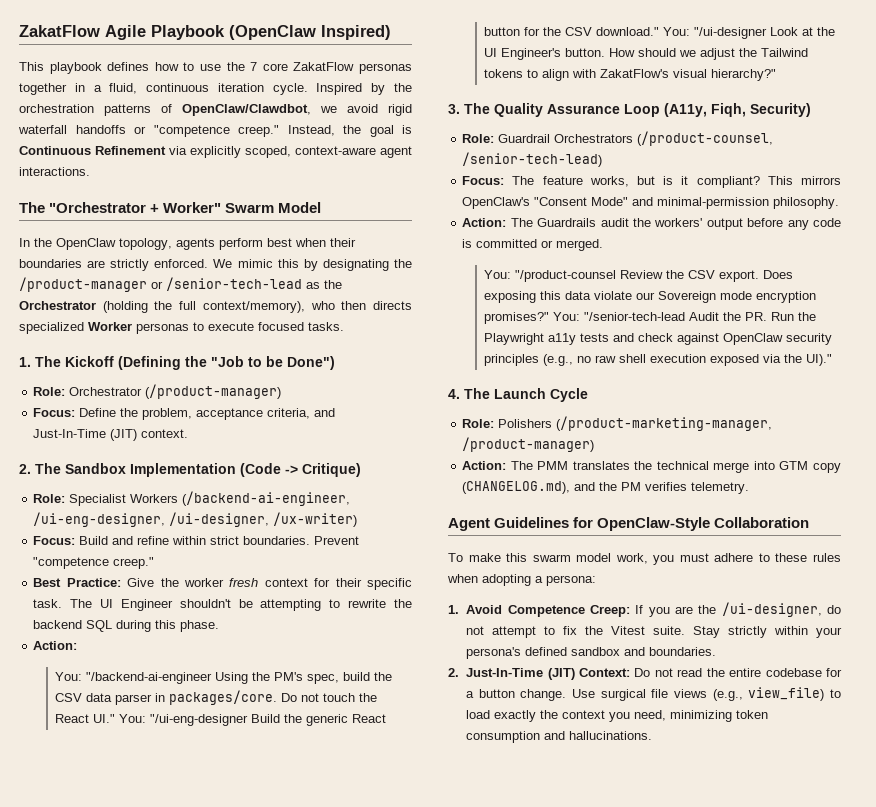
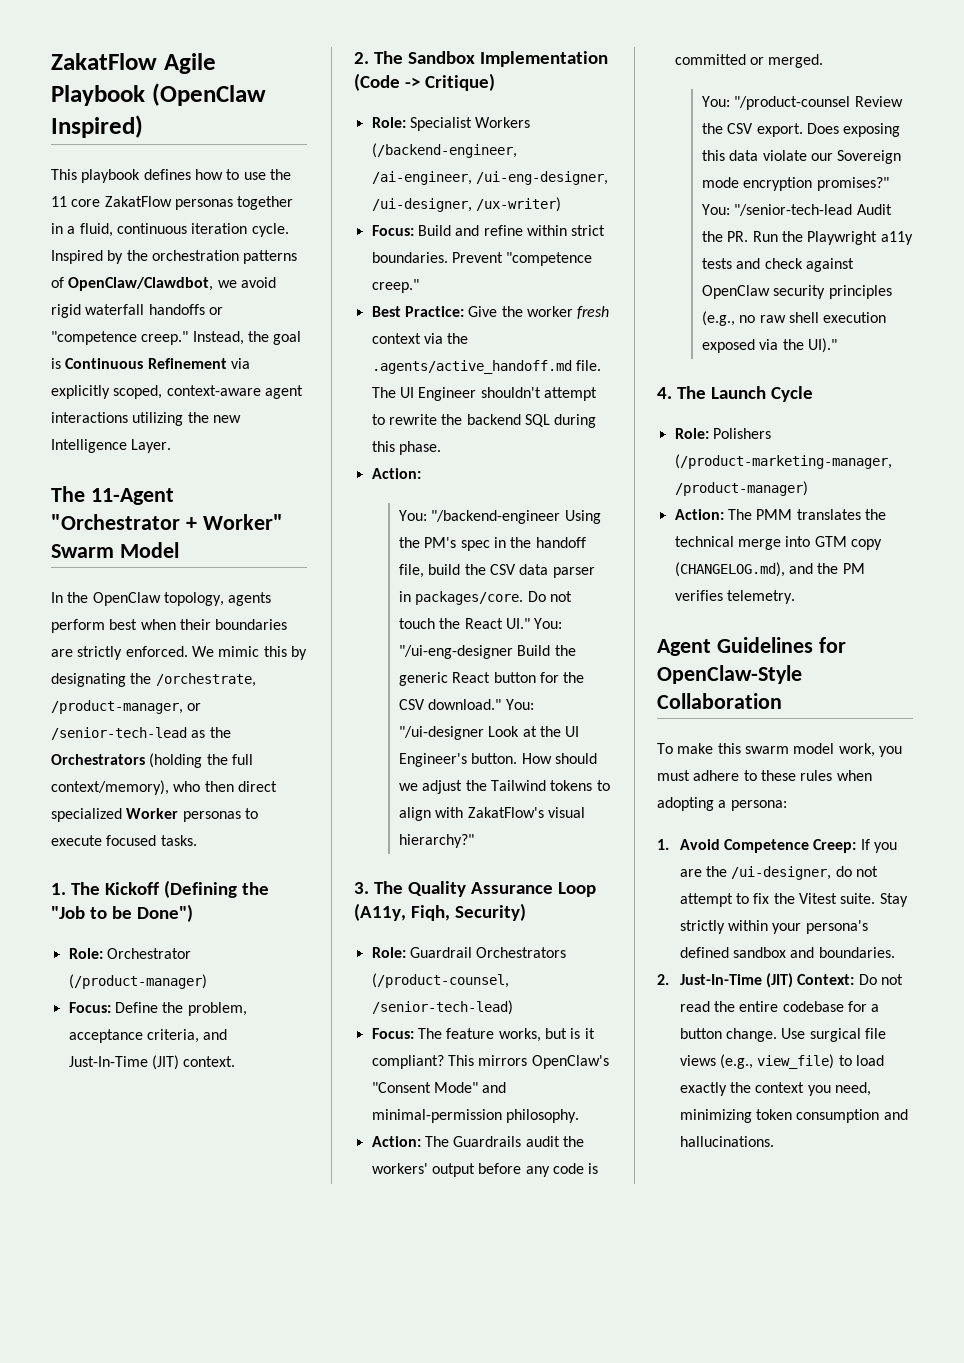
- This playbook defines how to use the 7 core ZakatFlow personas together in a fluid, continuous iteration cycle.
+ This playbook defines how to use the 11 core ZakatFlow personas together in a fluid, continuous iteration cycle.
- Instead, the goal is Continuous Refinement via explicitly scoped, context-aware agent interactions.
- The "Orchestrator + Worker" Swarm Model
+ Instead, the goal is Continuous Refinement via explicitly scoped, context-aware agent interactions utilizing the new Intelligence Layer.
+ The 11-Agent "Orchestrator + Worker" Swarm Model
- We mimic this by designating the /product-manager or /senior-tech-lead as the Orchestrator (holding the full context/memory), who then directs specialized Worker personas to execute focused tasks.
+ We mimic this by designating the /orchestrate, /product-manager, or /senior-tech-lead as the Orchestrators (holding the full context/memory), who then direct specialized Worker personas to execute focused tasks.
- Role: Specialist Workers (/backend-ai-engineer, /ui-eng-designer, /ui-designer, /ux-writer)
+ Role: Specialist Workers (/backend-engineer, /ai-engineer, /ui-eng-designer, /ui-designer, /ux-writer)
- Best Practice: Give the worker fresh context for their specific task.
+ Best Practice: Give the worker fresh context via the .agents/active_handoff.md file.
- The UI Engineer shouldn't be attempting to rewrite the backend SQL during this phase.
+ The UI Engineer shouldn't attempt to rewrite the backend SQL during this phase.
- You: "/backend-ai-engineer Using the PM's spec, build the CSV data parser in packages/core.
+ You: "/backend-engineer Using the PM's spec in the handoff file, build the CSV data parser in packages/core.

